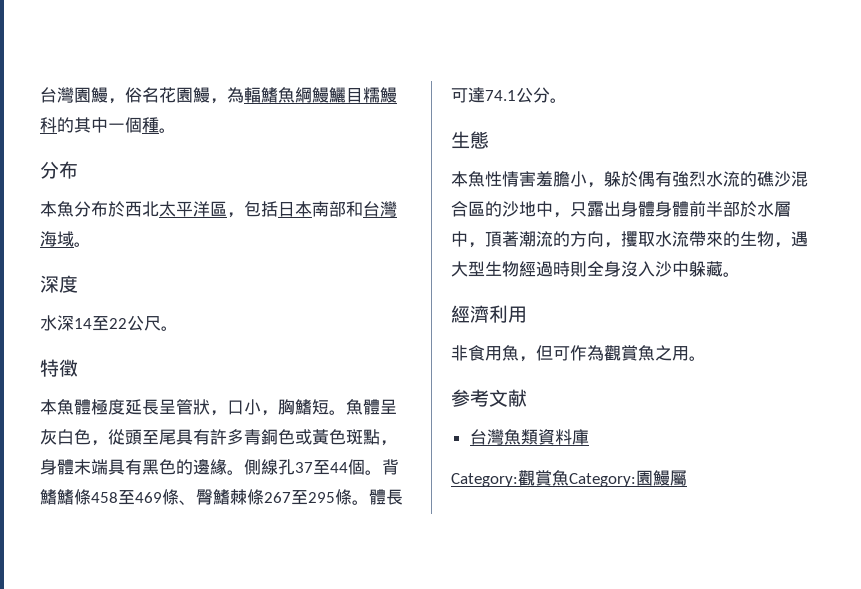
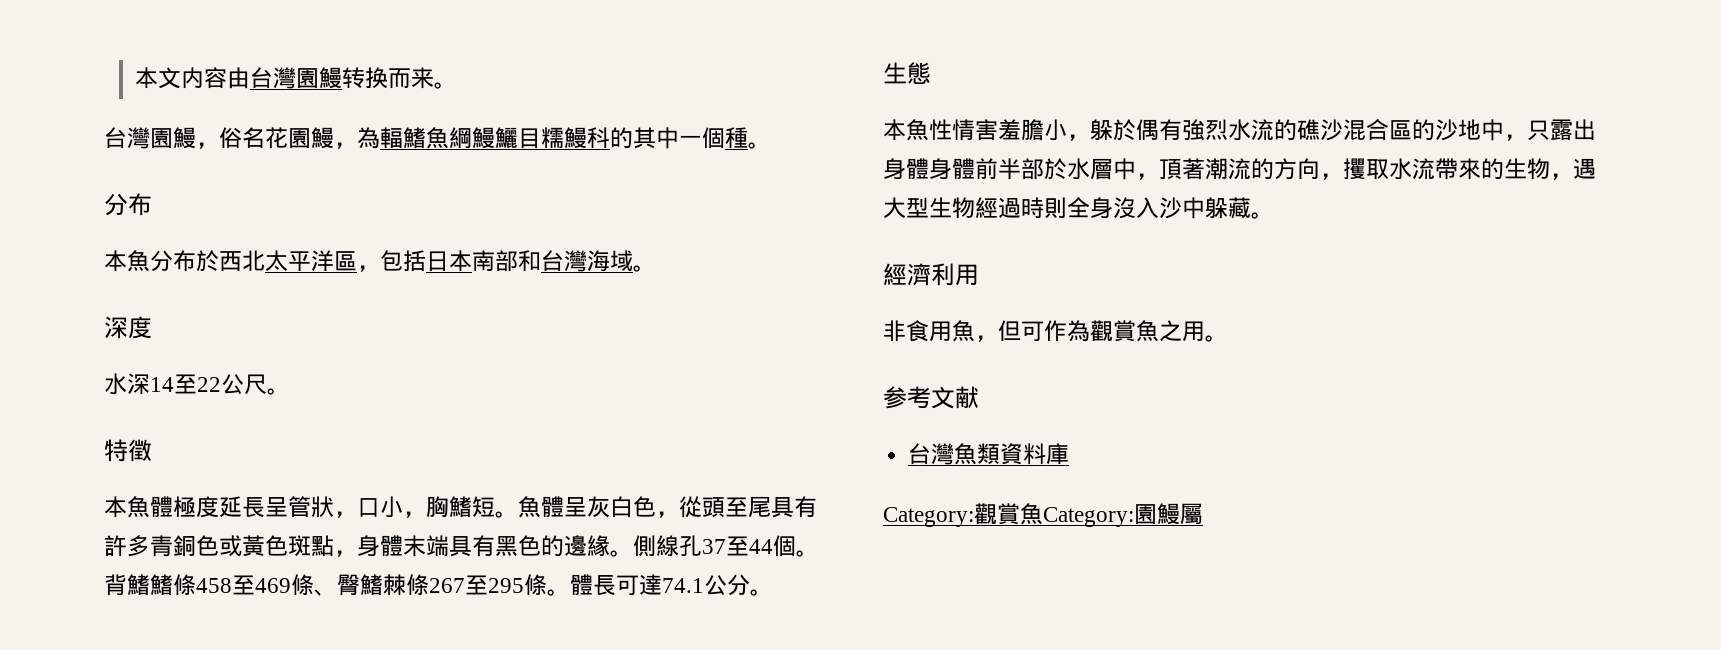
+ 本文内容由台灣園鰻转换而来。

